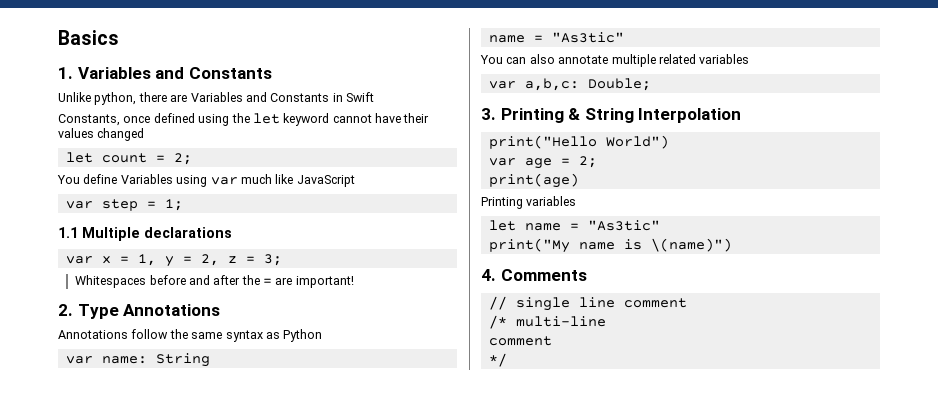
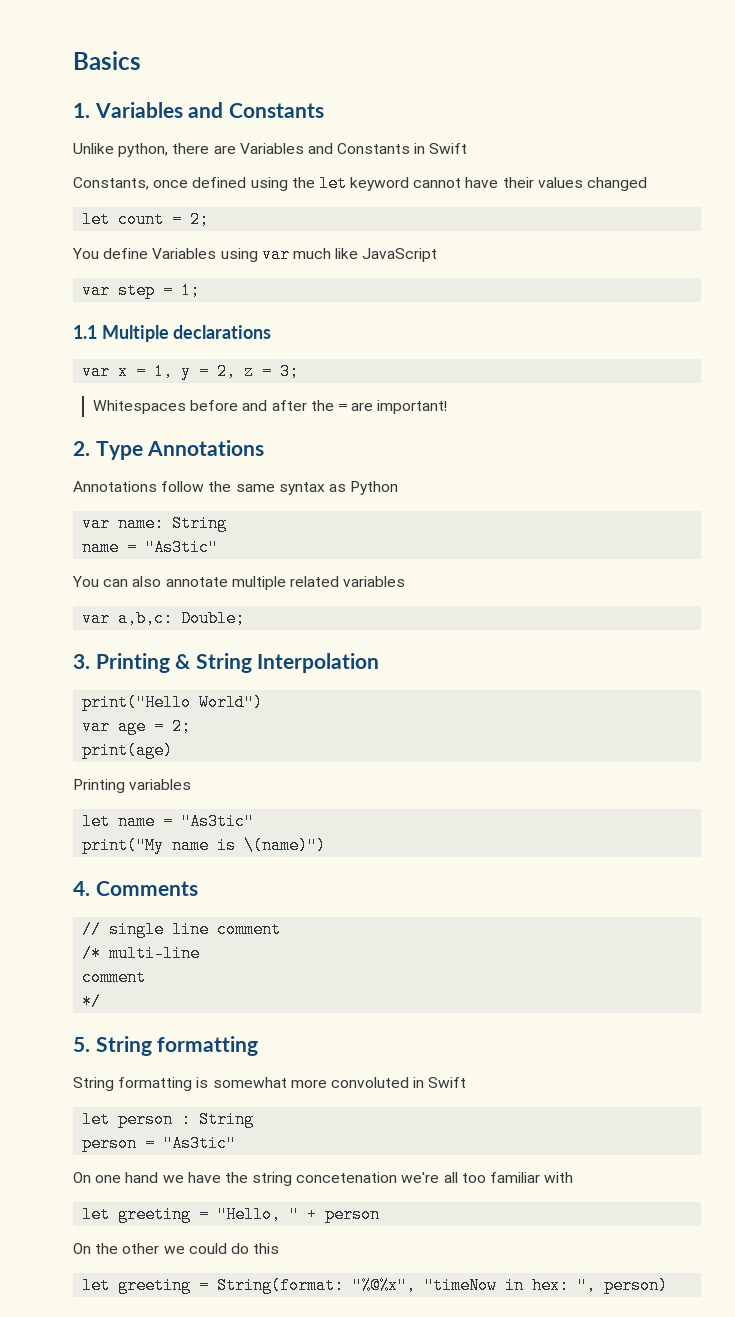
+ 5. String formatting
+ String formatting is somewhat more convoluted in Swift
+ let person : String
+ person = "As3tic"
+ On one hand we have the string concetenation we're all too familiar with
+ let greeting = "Hello, " + person
+ On the other we could do this
+ let greeting = String(format: "%@%x", "timeNow in hex: ", person)

